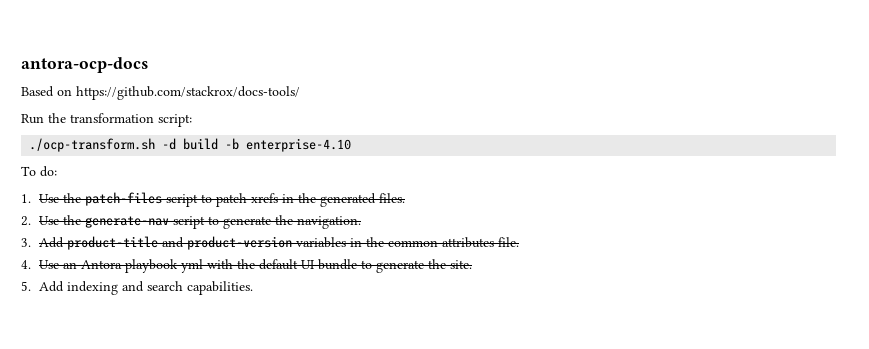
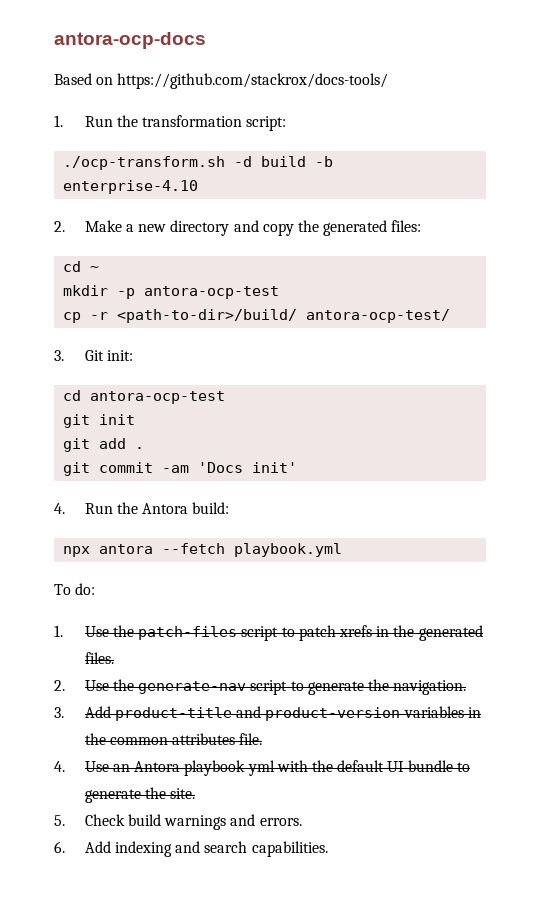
- Run the transformation script:
+ 1. Run the transformation script:
+ 2. Make a new directory and copy the generated files:
+ cd ~
+ mkdir -p antora-ocp-test
+ cp -r <path-to-dir>/build/ antora-ocp-test/
+ 3. Git init:
+ cd antora-ocp-test
+ git init
+ git add .
+ git commit -am 'Docs init'
+ 4. Run the Antora build:
+ npx antora --fetch playbook.yml
- 5. Add indexing and search capabilities.
+ 5. Check build warnings and errors.
+ 6. Add indexing and search capabilities.

